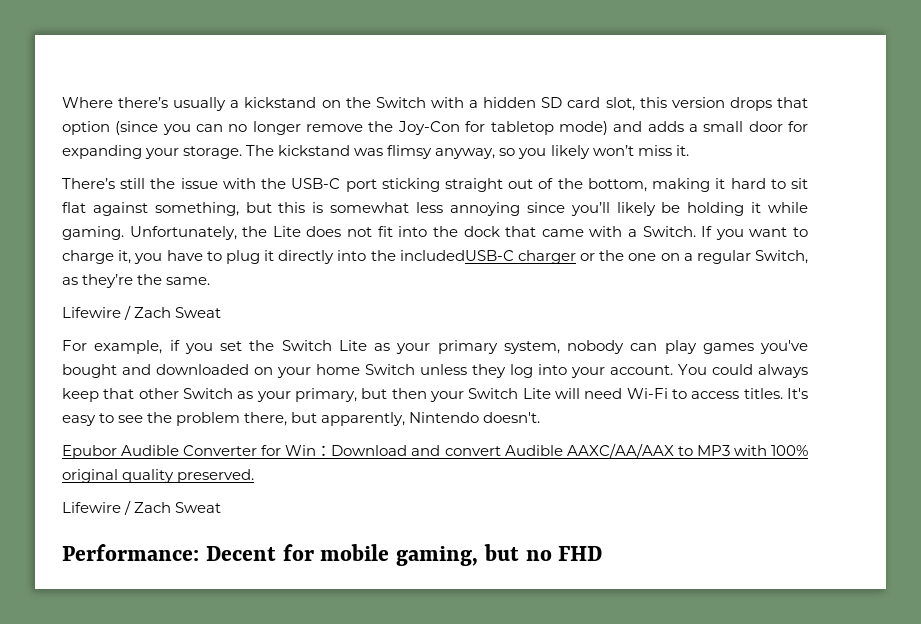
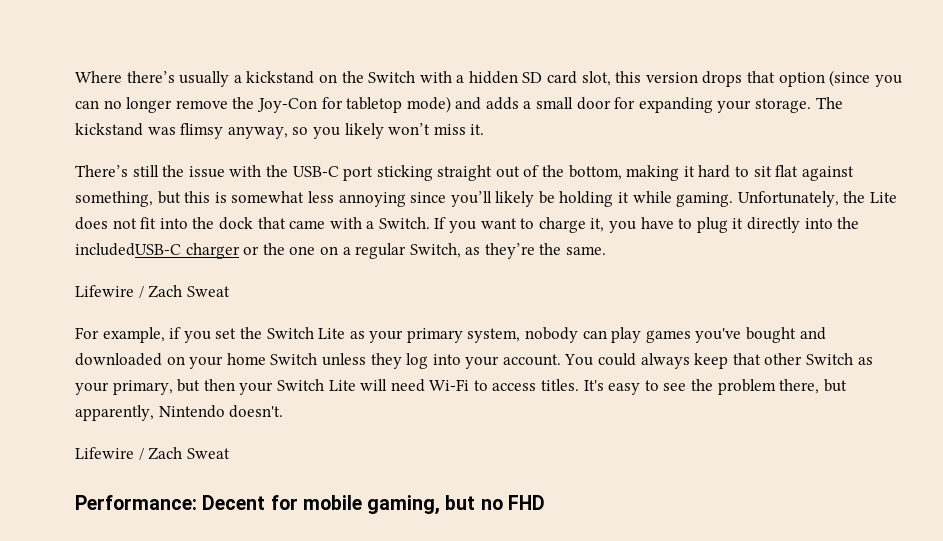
- Epubor Audible Converter for Win：Download and convert Audible AAXC/AA/AAX to MP3 with 100% original quality preserved.

